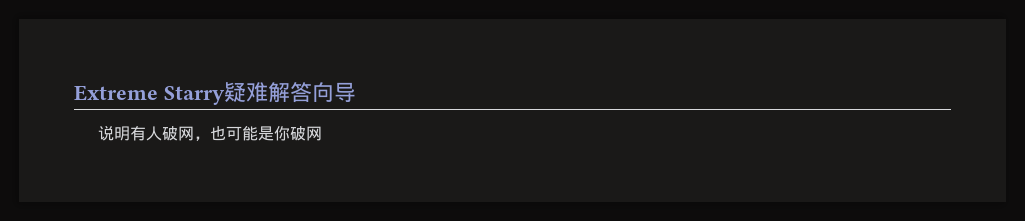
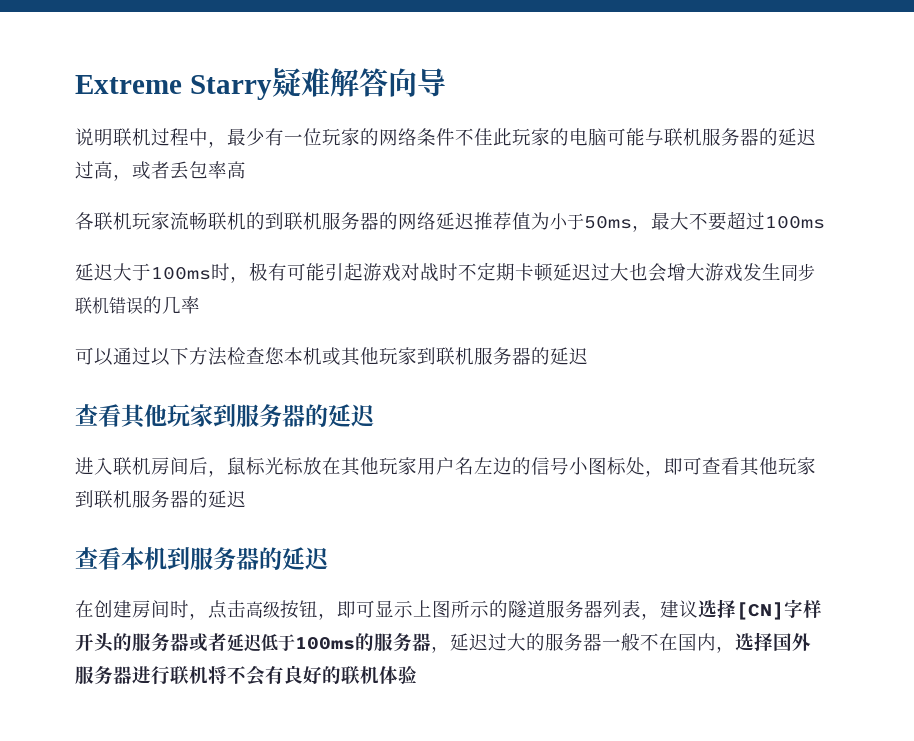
- 说明有人破网，也可能是你破网
+ 说明联机过程中，最少有一位玩家的网络条件不佳此玩家的电脑可能与联机服务器的延迟过高，或者丢包率高
+ 各联机玩家流畅联机的到联机服务器的网络延迟推荐值为小于50ms，最大不要超过100ms
+ 延迟大于100ms时，极有可能引起游戏对战时不定期卡顿延迟过大也会增大游戏发生同步联机错误的几率
+ 可以通过以下方法检查您本机或其他玩家到联机服务器的延迟
+ 查看其他玩家到服务器的延迟
+ 进入联机房间后，鼠标光标放在其他玩家用户名左边的信号小图标处，即可查看其他玩家到联机服务器的延迟
+ 查看本机到服务器的延迟
+ 在创建房间时，点击高级按钮，即可显示上图所示的隧道服务器列表，建议选择[CN]字样开头的服务器或者延迟低于100ms的服务器，延迟过大的服务器一般不在国内，选择国外服务器进行联机将不会有良好的联机体验

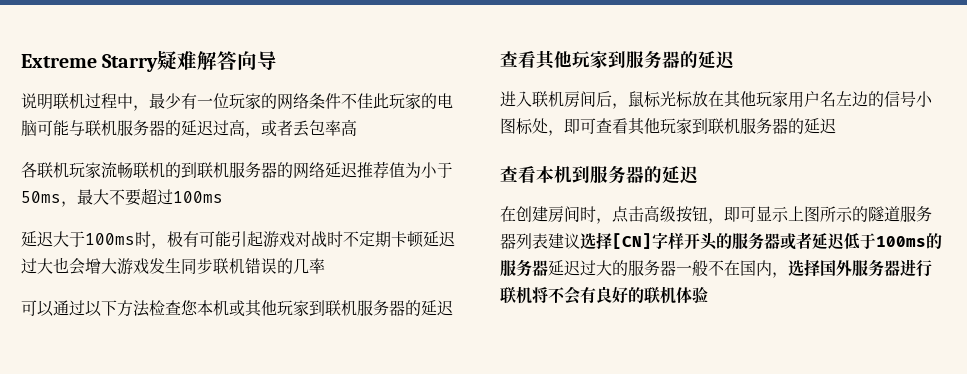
- 在创建房间时，点击高级按钮，即可显示上图所示的隧道服务器列表，建议选择[CN]字样开头的服务器或者延迟低于100ms的服务器，延迟过大的服务器一般不在国内，选择国外服务器进行联机将不会有良好的联机体验
+ 在创建房间时，点击高级按钮，即可显示上图所示的隧道服务器列表建议选择[CN]字样开头的服务器或者延迟低于100ms的服务器延迟过大的服务器一般不在国内，选择国外服务器进行联机将不会有良好的联机体验

